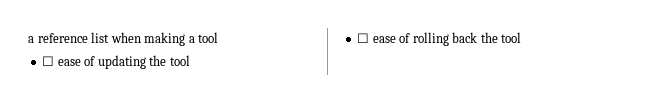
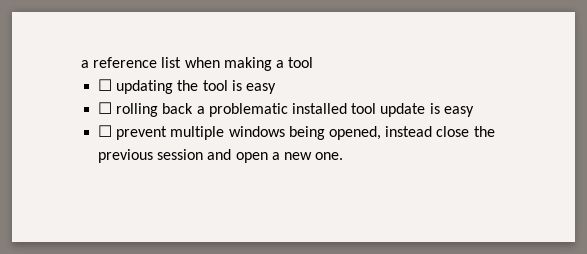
- ☐ ease of updating the tool
- ☐ ease of rolling back the tool
+ ☐ updating the tool is easy
+ ☐ rolling back a problematic installed tool update is easy
+ ☐ prevent multiple windows being opened, instead close the previous session and open a new one.

